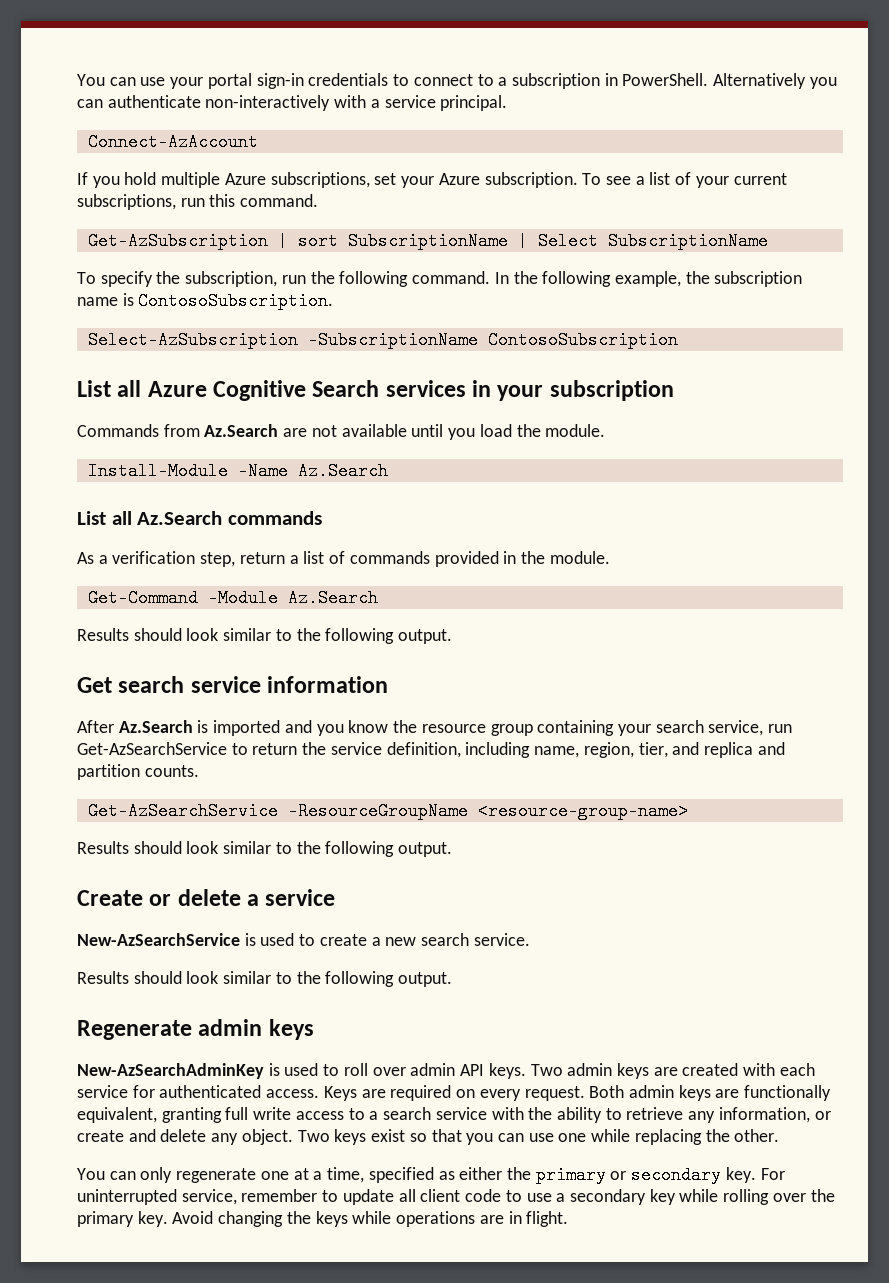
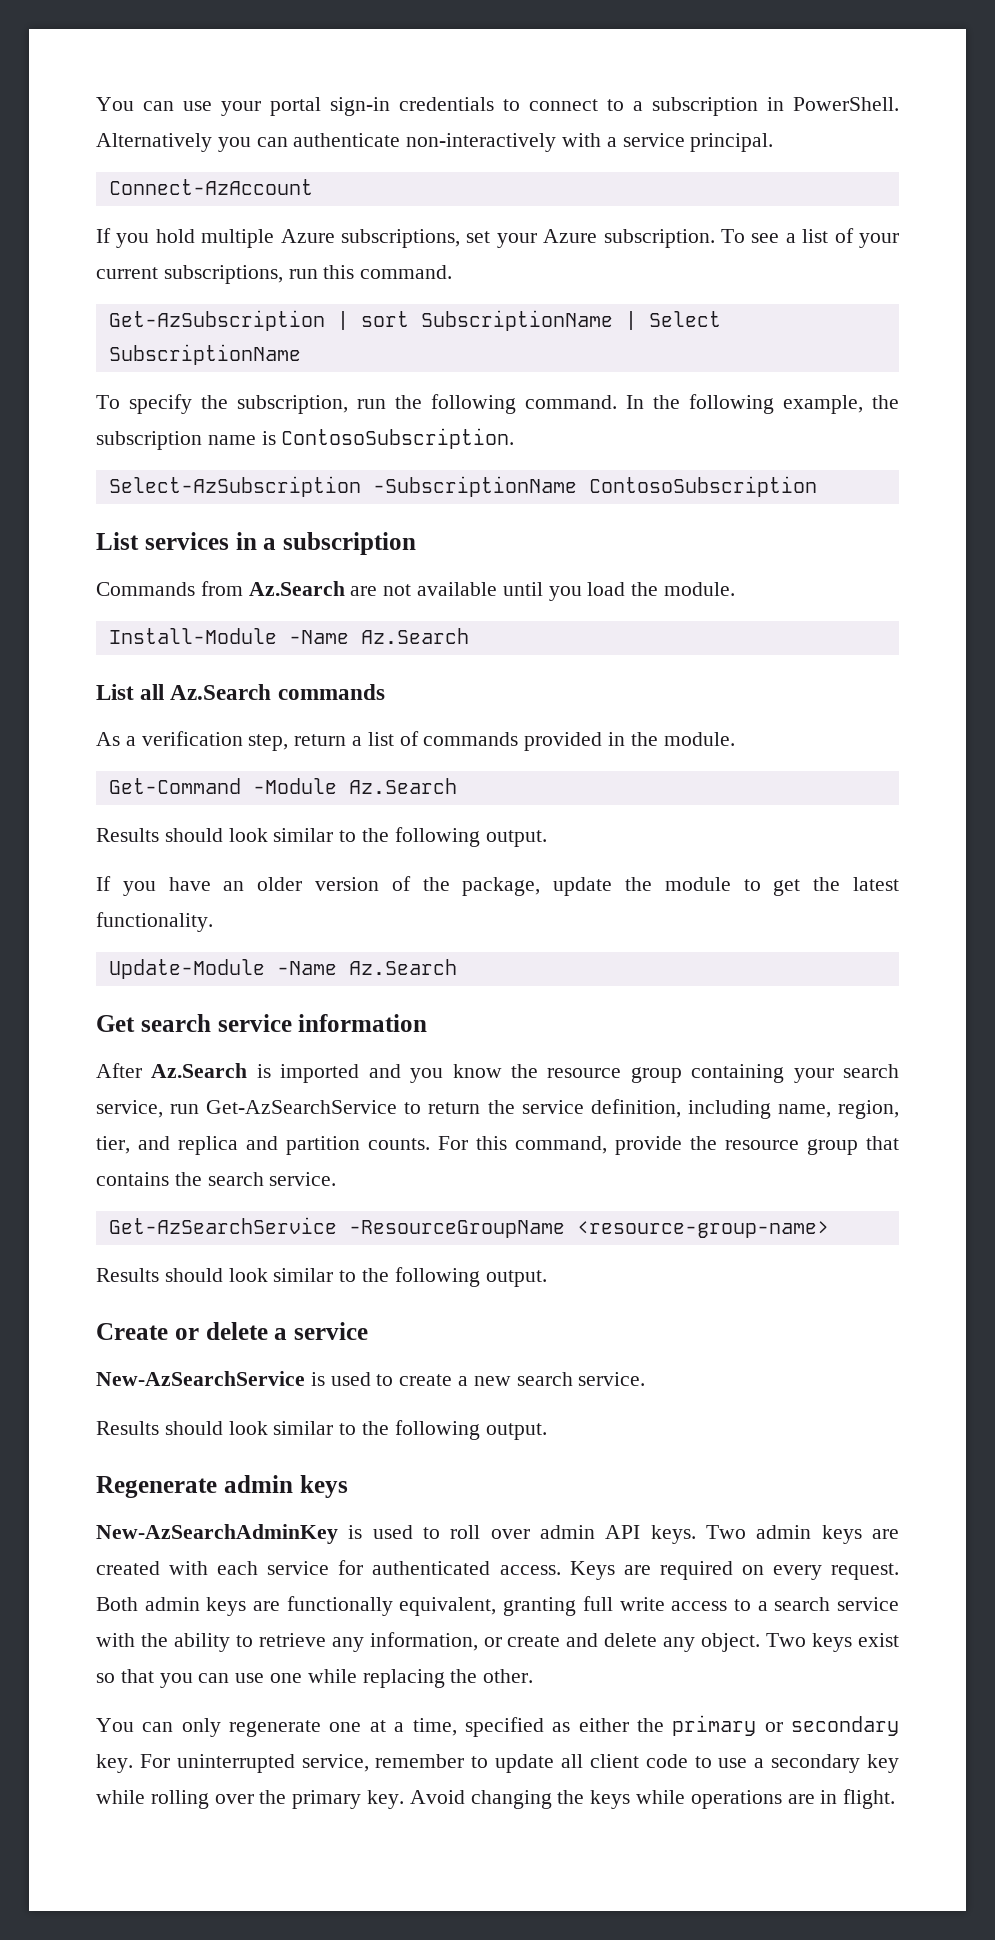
- List all Azure Cognitive Search services in your subscription
+ List services in a subscription
+ If you have an older version of the package, update the module to get the latest functionality.
+ Update-Module -Name Az.Search
+ For this command, provide the resource group that contains the search service.

